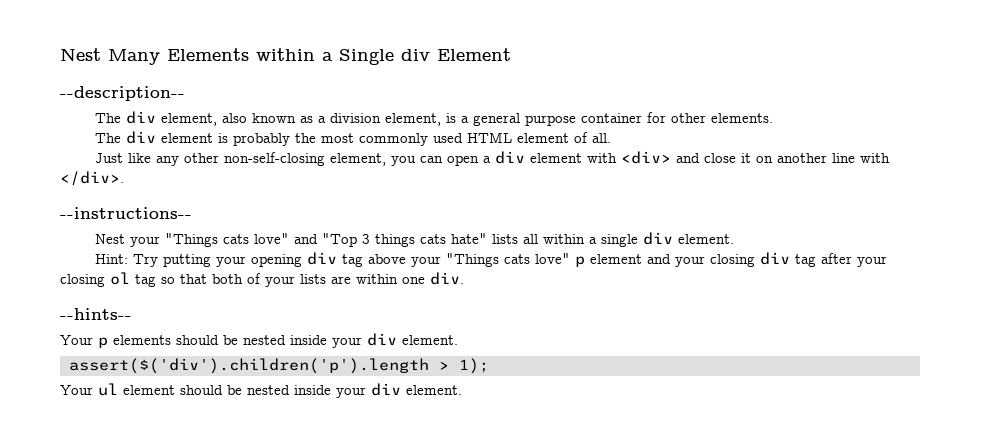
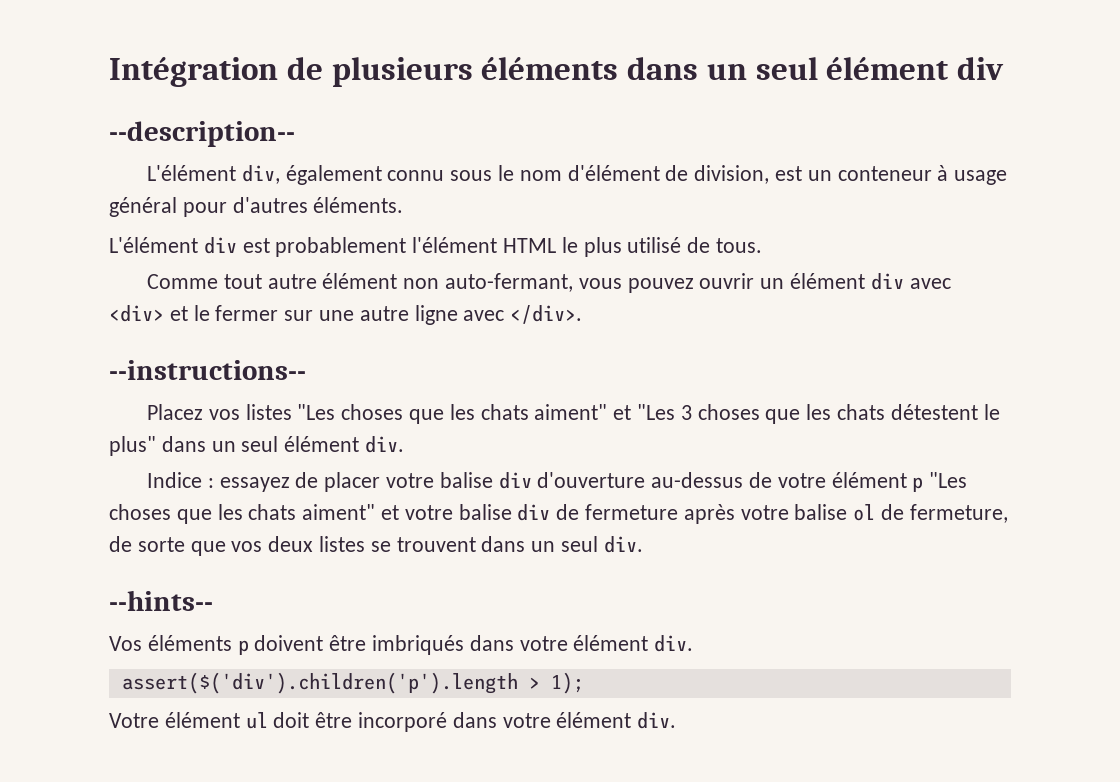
- Nest Many Elements within a Single div Element
+ Intégration de plusieurs éléments dans un seul élément div
- The div element, also known as a division element, is a general purpose container for other elements.
- The div element is probably the most commonly used HTML element of all.
- Just like any other non-self-closing element, you can open a div element with <div> and close it on another line with </div>.
+ L'élément div, également connu sous le nom d'élément de division, est un conteneur à usage général pour d'autres éléments.
+ L'élément div est probablement l'élément HTML le plus utilisé de tous.
+ Comme tout autre élément non auto-fermant, vous pouvez ouvrir un élément div avec <div> et le fermer sur une autre ligne avec </div>.
  --instructions--
- Nest your "Things cats love" and "Top 3 things cats hate" lists all within a single div element.
- Hint: Try putting your opening div tag above your "Things cats love" p element and your closing div tag after your closing ol tag so that both of your lists are within one div.
+ Placez vos listes "Les choses que les chats aiment" et "Les 3 choses que les chats détestent le plus" dans un seul élément div.
+ Indice : essayez de placer votre balise div d'ouverture au-dessus de votre élément p "Les choses que les chats aiment" et votre balise div de fermeture après votre balise ol de fermeture, de sorte que vos deux listes se trouvent dans un seul div.
  --hints--
- Your p elements should be nested inside your div element.
+ Vos éléments p doivent être imbriqués dans votre élément div.
  assert($('div').children('p').length > 1);
- Your ul element should be nested inside your div element.
+ Votre élément ul doit être incorporé dans votre élément div.

